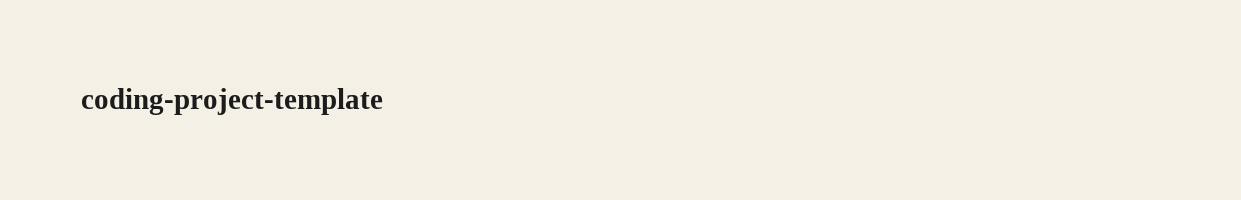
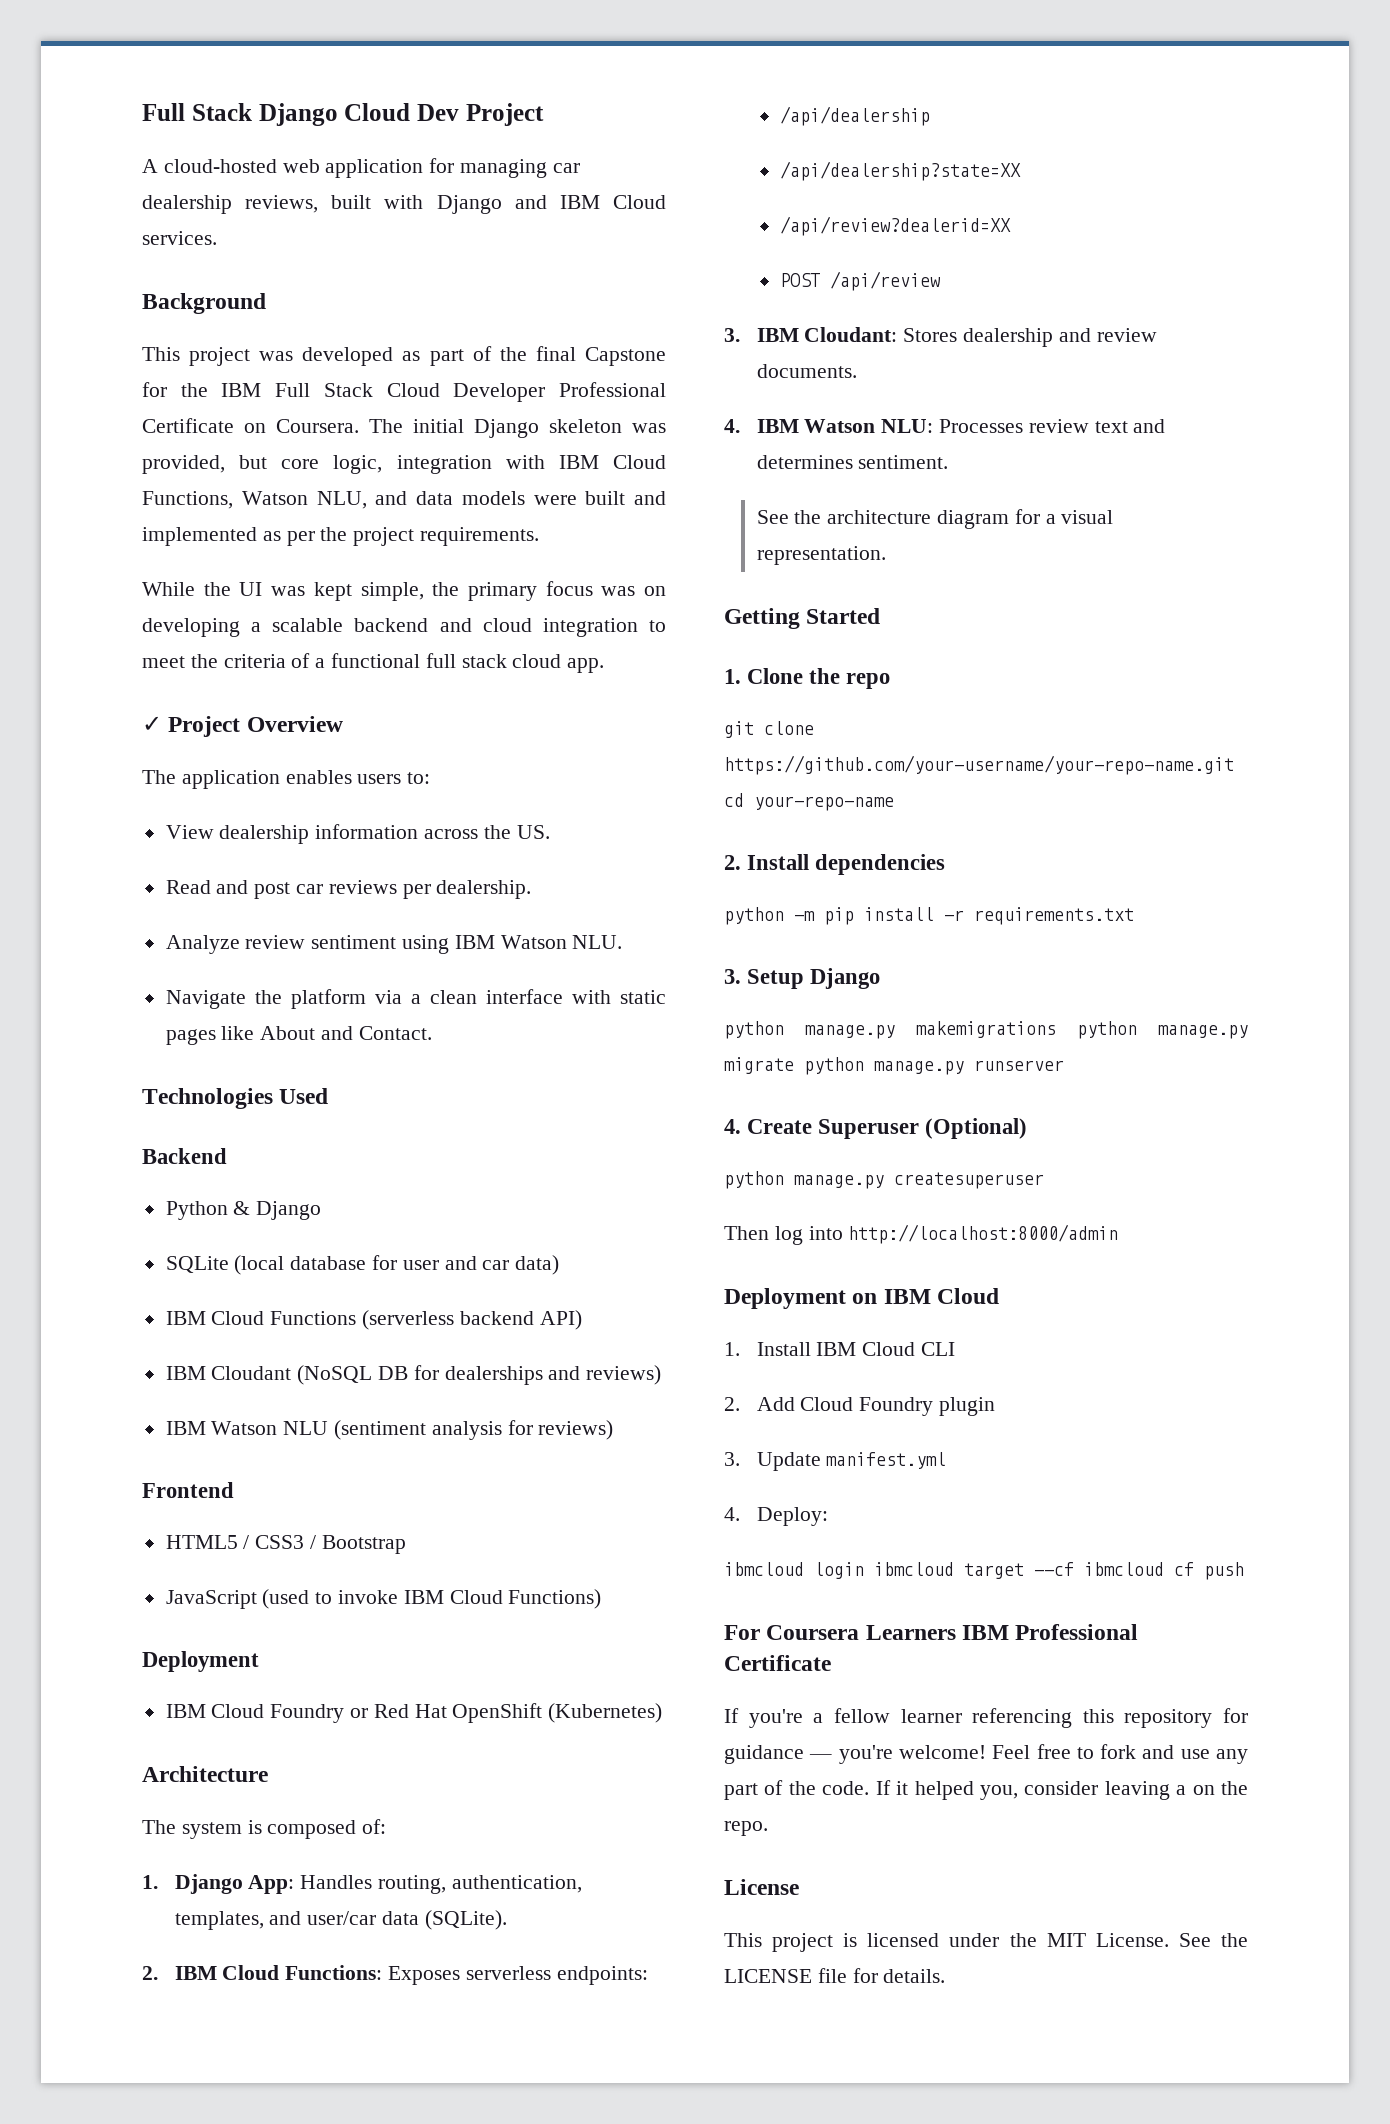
- coding-project-template
+ Full Stack Django Cloud Dev Project
+ A cloud-hosted web application for managing car dealership reviews, built with Django and IBM Cloud services.
+ Background
+ This project was developed as part of the final Capstone for the IBM Full Stack Cloud Developer Professional Certificate on Coursera. The initial Django skeleton was provided, but core logic, integration with IBM Cloud Functions, Watson NLU, and data models were built and implemented as per the project requirements.
+ While the UI was kept simple, the primary focus was on developing a scalable backend and cloud integration to meet the criteria of a functional full stack cloud app.
+ ✓ Project Overview
+ The application enables users to:
+ View dealership information across the US.
+ Read and post car reviews per dealership.
+ Analyze review sentiment using IBM Watson NLU.
+ Navigate the platform via a clean interface with static pages like About and Contact.
+ Technologies Used
+ Backend
+ Python & Django
+ SQLite (local database for user and car data)
+ IBM Cloud Functions (serverless backend API)
+ IBM Cloudant (NoSQL DB for dealerships and reviews)
+ IBM Watson NLU (sentiment analysis for reviews)
+ Frontend
+ HTML5 / CSS3 / Bootstrap
+ JavaScript (used to invoke IBM Cloud Functions)
+ Deployment
+ IBM Cloud Foundry or Red Hat OpenShift (Kubernetes)
+ Architecture
+ The system is composed of:
+ 1. Django App: Handles routing, authentication, templates, and user/car data (SQLite).
+ 2. IBM Cloud Functions: Exposes serverless endpoints:
+ /api/dealership
+ /api/dealership?state=XX
+ /api/review?dealerid=XX
+ POST /api/review
+ 3. IBM Cloudant: Stores dealership and review documents.
+ 4. IBM Watson NLU: Processes review text and determines sentiment.
+ See the architecture diagram for a visual representation.
+ Getting Started
+ 1. Clone the repo
+ git clone https://github.com/your-username/your-repo-name.git cd your-repo-name
+ 2. Install dependencies
+ python -m pip install -r requirements.txt
+ 3. Setup Django
+ python manage.py makemigrations python manage.py migrate python manage.py runserver
+ 4. Create Superuser (Optional)
+ python manage.py createsuperuser
+ Then log into http://localhost:8000/admin
+ Deployment on IBM Cloud
+ 1. Install IBM Cloud CLI
+ 2. Add Cloud Foundry plugin
+ 3. Update manifest.yml
+ 4. Deploy:
+ ibmcloud login ibmcloud target --cf ibmcloud cf push
+ For Coursera Learners IBM Professional Certificate
+ If you're a fellow learner referencing this repository for guidance — you're welcome! Feel free to fork and use any part of the code. If it helped you, consider leaving a on the repo.
+ License
+ This project is licensed under the MIT License. See the LICENSE file for details.

